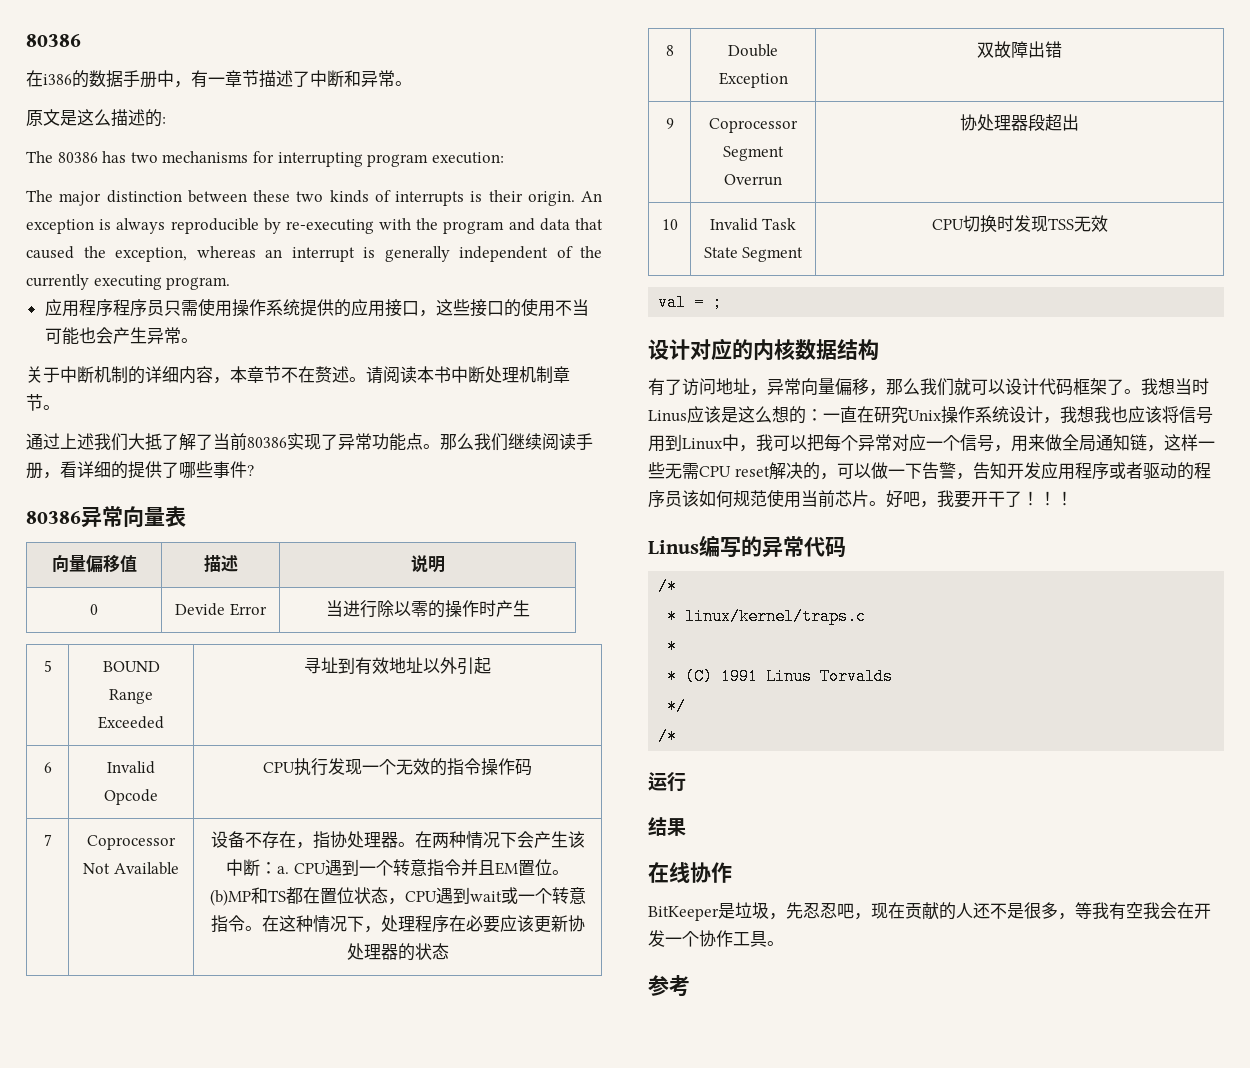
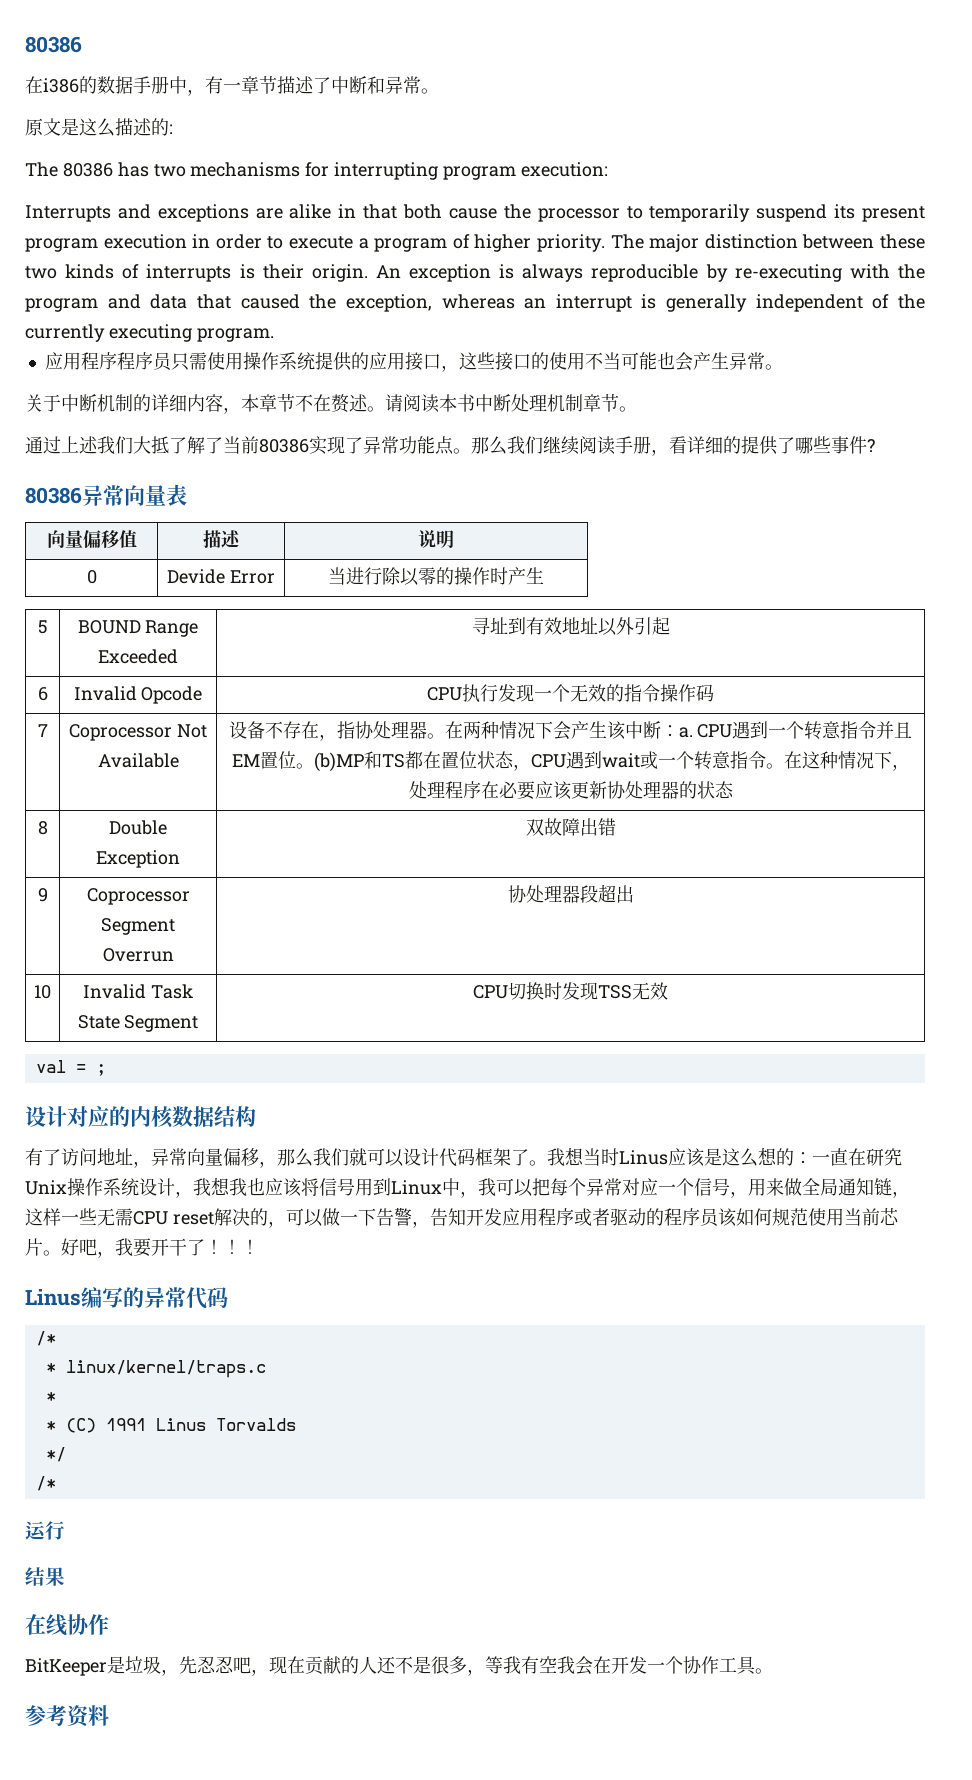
+ Interrupts and exceptions are alike in that both cause the processor to temporarily suspend its present program execution in order to execute a program of higher priority.
- 参考
+ 参考资料

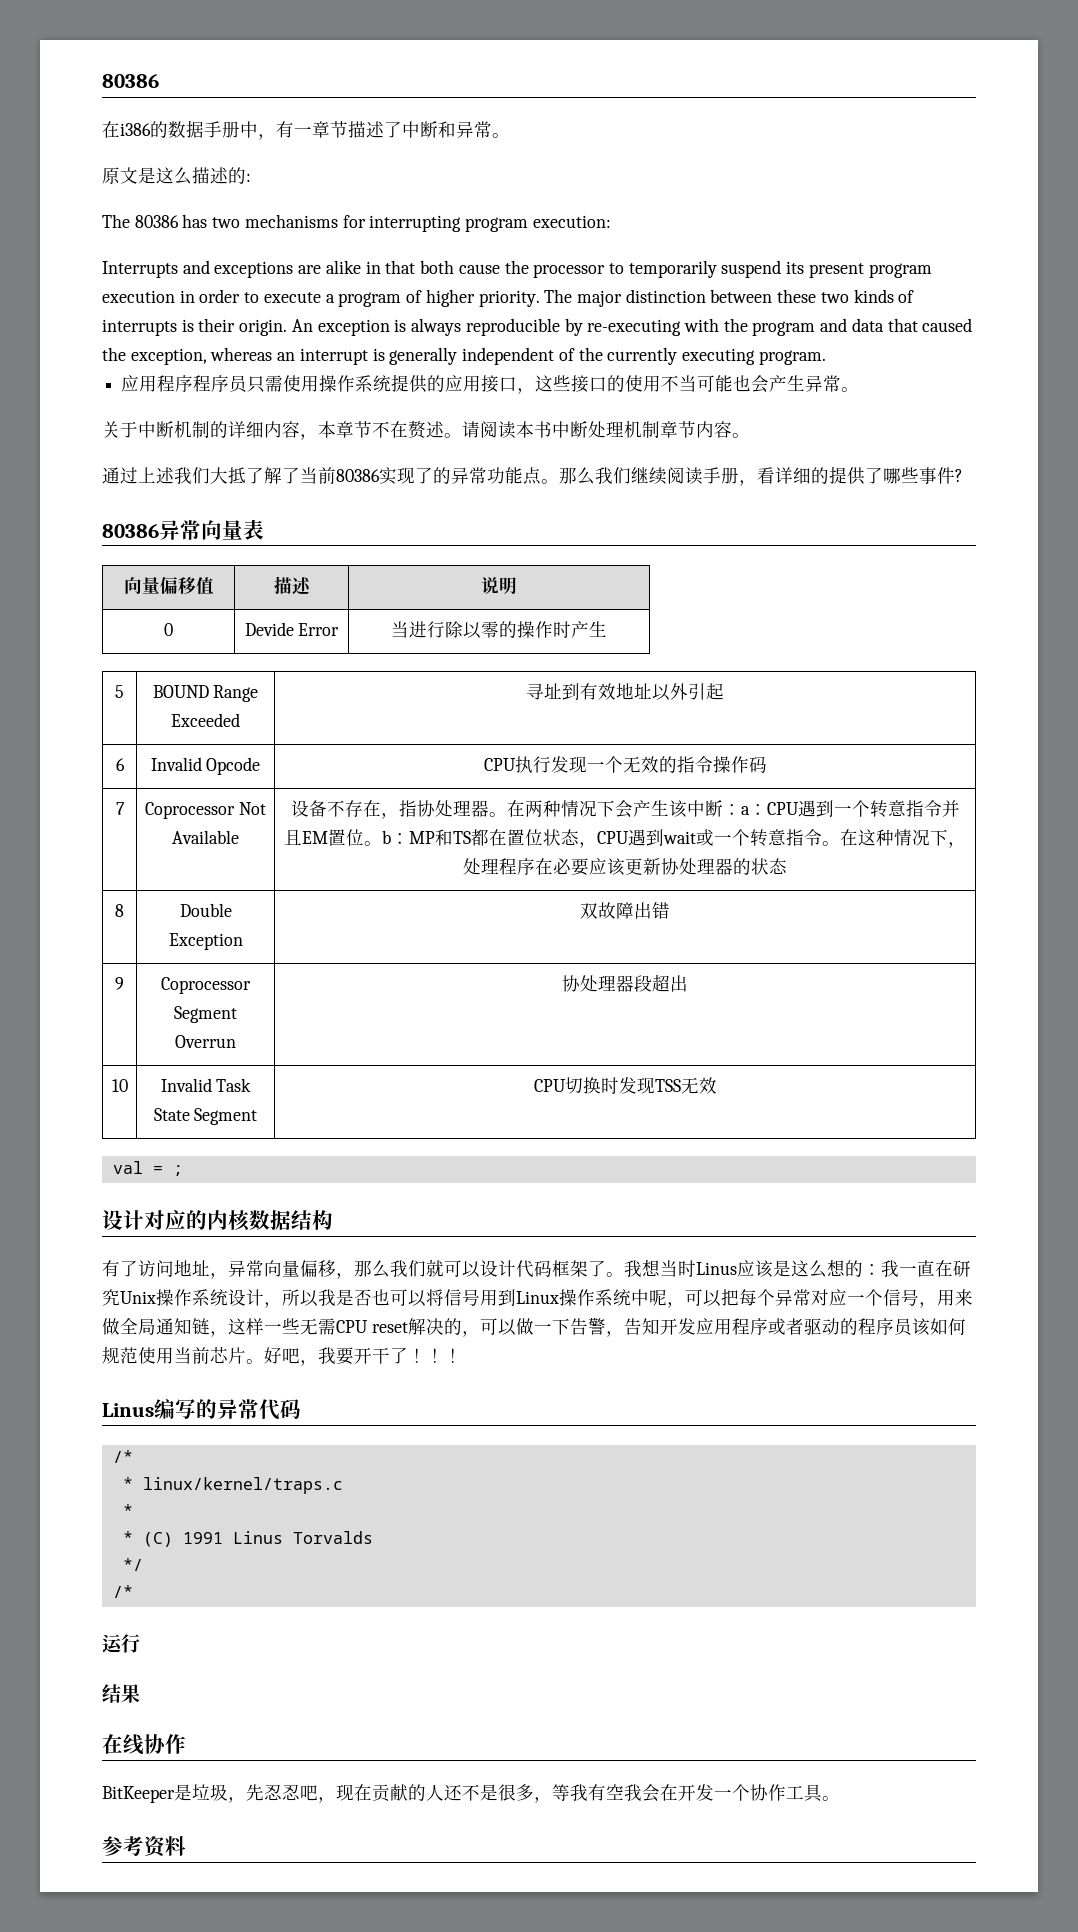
- 请阅读本书中断处理机制章节。
+ 请阅读本书中断处理机制章节内容。
- 通过上述我们大抵了解了当前80386实现了异常功能点。
+ 通过上述我们大抵了解了当前80386实现了的异常功能点。
- 在两种情况下会产生该中断：a. CPU遇到一个转意指令并且EM置位。(b)MP和TS都在置位状态，CPU遇到wait或一个转意指令。
+ 在两种情况下会产生该中断：a：CPU遇到一个转意指令并且EM置位。b：MP和TS都在置位状态，CPU遇到wait或一个转意指令。
- 我想当时Linus应该是这么想的：一直在研究Unix操作系统设计，我想我也应该将信号用到Linux中，我可以把每个异常对应一个信号，用来做全局通知链，这样一些无需CPU reset解决的，可以做一下告警，告知开发应用程序或者驱动的程序员该如何规范使用当前芯片。
+ 我想当时Linus应该是这么想的：我一直在研究Unix操作系统设计，所以我是否也可以将信号用到Linux操作系统中呢，可以把每个异常对应一个信号，用来做全局通知链，这样一些无需CPU reset解决的，可以做一下告警，告知开发应用程序或者驱动的程序员该如何规范使用当前芯片。

